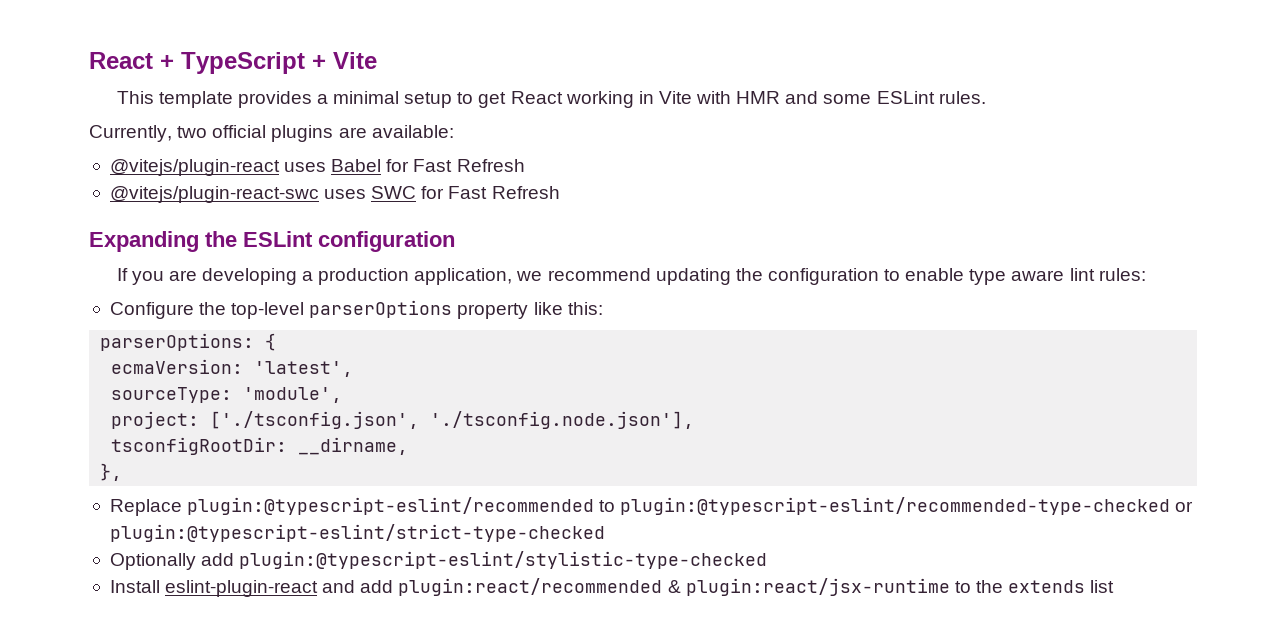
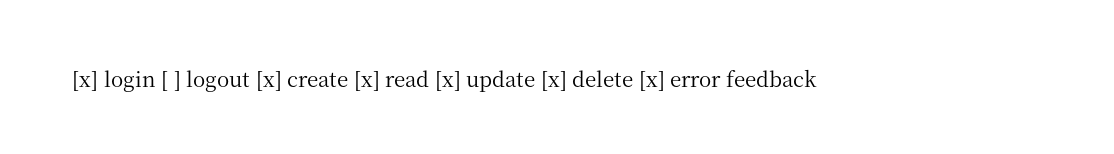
- React + TypeScript + Vite
- This template provides a minimal setup to get React working in Vite with HMR and some ESLint rules.
- Currently, two official plugins are available:
- @vitejs/plugin-react uses Babel for Fast Refresh
- @vitejs/plugin-react-swc uses SWC for Fast Refresh
- Expanding the ESLint configuration
- If you are developing a production application, we recommend updating the configuration to enable type aware lint rules:
- Configure the top-level parserOptions property like this:
- parserOptions: {
- ecmaVersion: 'latest',
- sourceType: 'module',
- project: ['./tsconfig.json', './tsconfig.node.json'],
- tsconfigRootDir: __dirname,
- },
- Replace plugin:@typescript-eslint/recommended to plugin:@typescript-eslint/recommended-type-checked or plugin:@typescript-eslint/strict-type-checked
- Optionally add plugin:@typescript-eslint/stylistic-type-checked
- Install eslint-plugin-react and add plugin:react/recommended & plugin:react/jsx-runtime to the extends list
+ [x] login [ ] logout [x] create [x] read [x] update [x] delete [x] error feedback

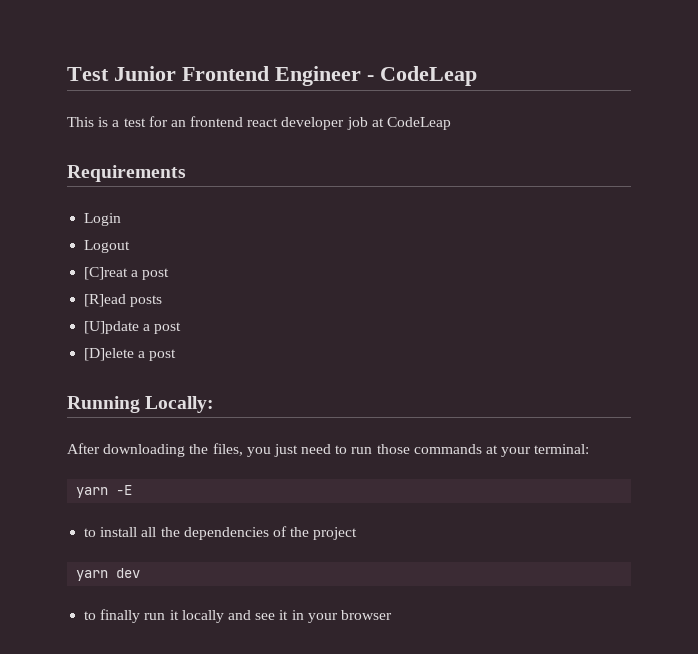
- [x] login [ ] logout [x] create [x] read [x] update [x] delete [x] error feedback
+ Test Junior Frontend Engineer - CodeLeap
+ This is a test for an frontend react developer job at CodeLeap
+ Requirements
+ Login
+ Logout
+ [C]reat a post
+ [R]ead posts
+ [U]pdate a post
+ [D]elete a post
+ Running Locally:
+ After downloading the files, you just need to run those commands at your terminal:
+ yarn -E
+ to install all the dependencies of the project
+ yarn dev
+ to finally run it locally and see it in your browser

